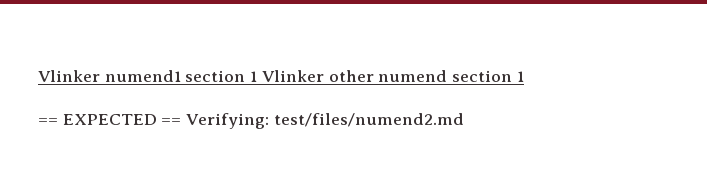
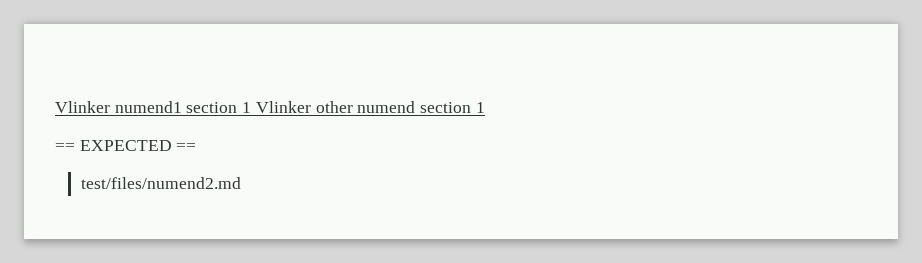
- == EXPECTED == Verifying: test/files/numend2.md
+ == EXPECTED ==
+ test/files/numend2.md

